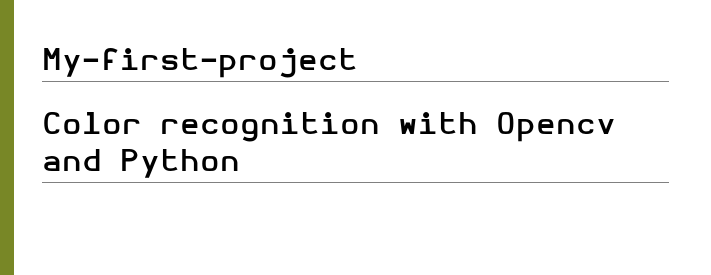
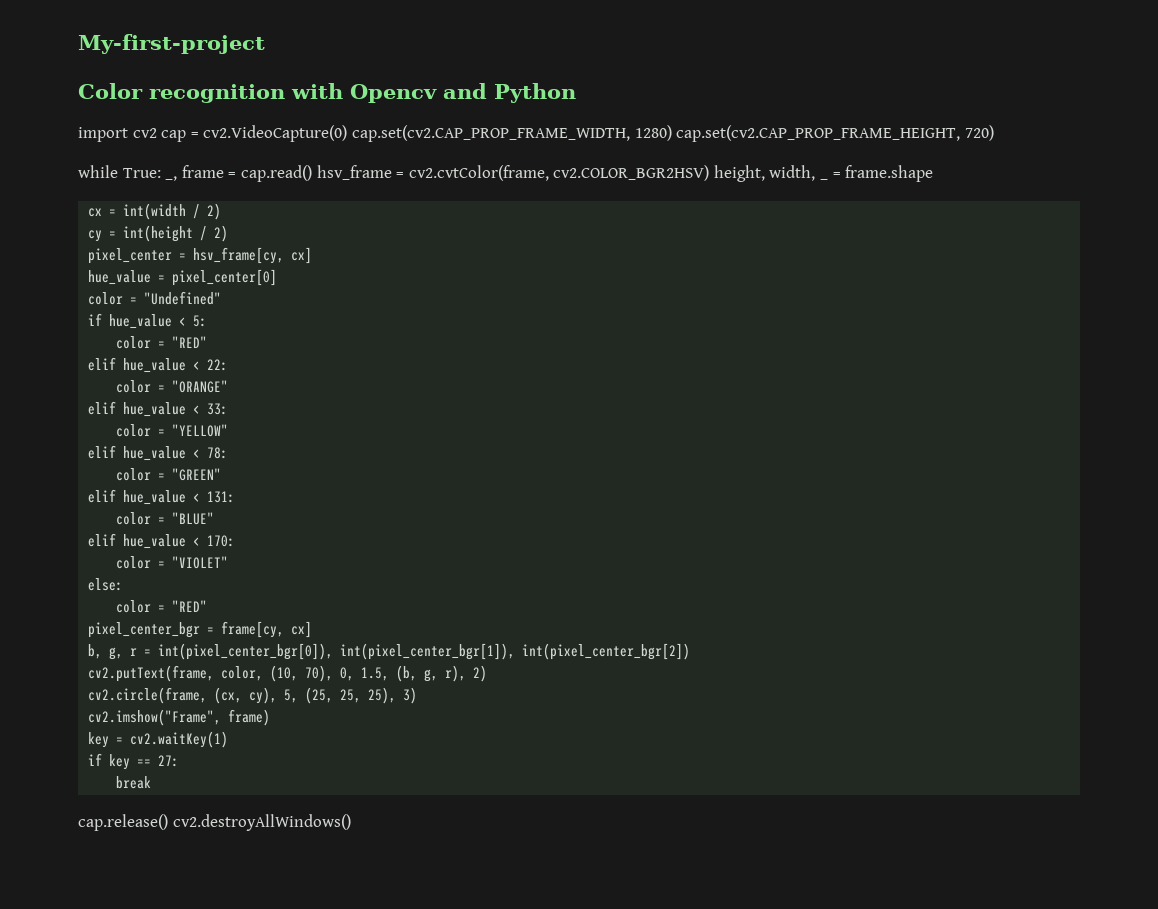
+ import cv2 cap = cv2.VideoCapture(0) cap.set(cv2.CAP_PROP_FRAME_WIDTH, 1280) cap.set(cv2.CAP_PROP_FRAME_HEIGHT, 720)
+ while True: _, frame = cap.read() hsv_frame = cv2.cvtColor(frame, cv2.COLOR_BGR2HSV) height, width, _ = frame.shape
+ cx = int(width / 2)
+ cy = int(height / 2)
+ pixel_center = hsv_frame[cy, cx]
+ hue_value = pixel_center[0]
+ color = "Undefined"
+ if hue_value < 5:
+ color = "RED"
+ elif hue_value < 22:
+ color = "ORANGE"
+ elif hue_value < 33:
+ color = "YELLOW"
+ elif hue_value < 78:
+ color = "GREEN"
+ elif hue_value < 131:
+ color = "BLUE"
+ elif hue_value < 170:
+ color = "VIOLET"
+ else:
+ color = "RED"
+ pixel_center_bgr = frame[cy, cx]
+ b, g, r = int(pixel_center_bgr[0]), int(pixel_center_bgr[1]), int(pixel_center_bgr[2])
+ cv2.putText(frame, color, (10, 70), 0, 1.5, (b, g, r), 2)
+ cv2.circle(frame, (cx, cy), 5, (25, 25, 25), 3)
+ cv2.imshow("Frame", frame)
+ key = cv2.waitKey(1)
+ if key == 27:
+ break
+ cap.release() cv2.destroyAllWindows()

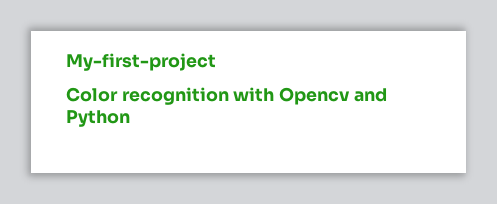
- import cv2 cap = cv2.VideoCapture(0) cap.set(cv2.CAP_PROP_FRAME_WIDTH, 1280) cap.set(cv2.CAP_PROP_FRAME_HEIGHT, 720)
- while True: _, frame = cap.read() hsv_frame = cv2.cvtColor(frame, cv2.COLOR_BGR2HSV) height, width, _ = frame.shape
- cx = int(width / 2)
- cy = int(height / 2)
- pixel_center = hsv_frame[cy, cx]
- hue_value = pixel_center[0]
- color = "Undefined"
- if hue_value < 5:
- color = "RED"
- elif hue_value < 22:
- color = "ORANGE"
- elif hue_value < 33:
- color = "YELLOW"
- elif hue_value < 78:
- color = "GREEN"
- elif hue_value < 131:
- color = "BLUE"
- elif hue_value < 170:
- color = "VIOLET"
- else:
- color = "RED"
- pixel_center_bgr = frame[cy, cx]
- b, g, r = int(pixel_center_bgr[0]), int(pixel_center_bgr[1]), int(pixel_center_bgr[2])
- cv2.putText(frame, color, (10, 70), 0, 1.5, (b, g, r), 2)
- cv2.circle(frame, (cx, cy), 5, (25, 25, 25), 3)
- cv2.imshow("Frame", frame)
- key = cv2.waitKey(1)
- if key == 27:
- break
- cap.release() cv2.destroyAllWindows()

